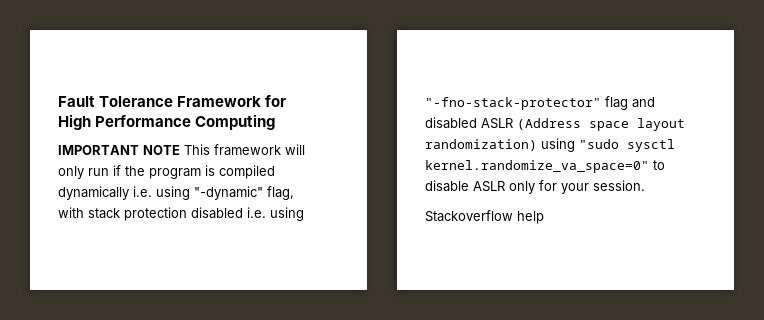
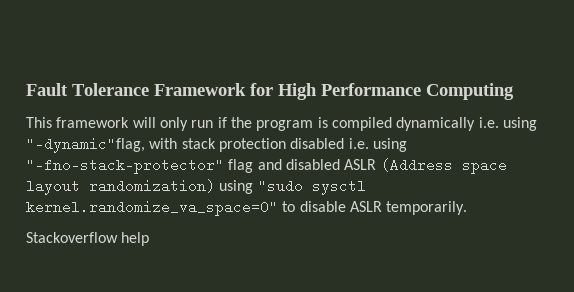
- IMPORTANT NOTE This framework will only run if the program is compiled dynamically i.e. using "-dynamic" flag, with stack protection disabled i.e. using "-fno-stack-protector" flag and disabled ASLR (Address space layout randomization) using "sudo sysctl kernel.randomize_va_space=0" to disable ASLR only for your session.
+ This framework will only run if the program is compiled dynamically i.e. using "-dynamic"flag, with stack protection disabled i.e. using "-fno-stack-protector" flag and disabled ASLR (Address space layout randomization) using "sudo sysctl kernel.randomize_va_space=0" to disable ASLR temporarily.

